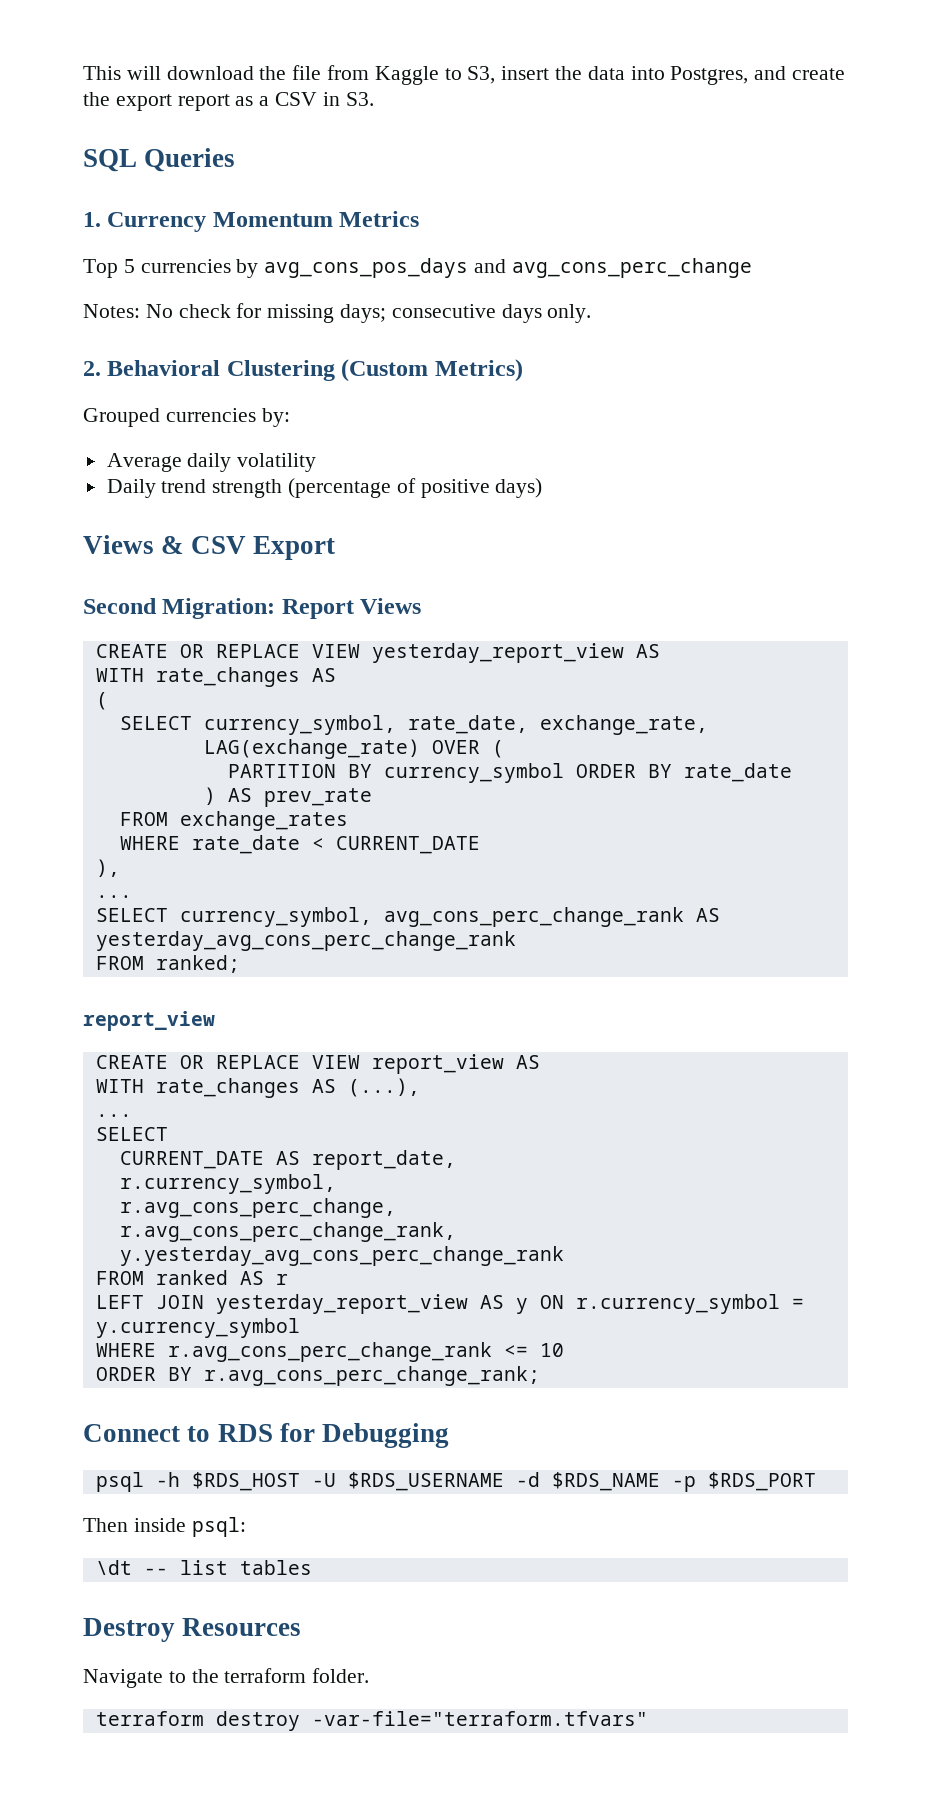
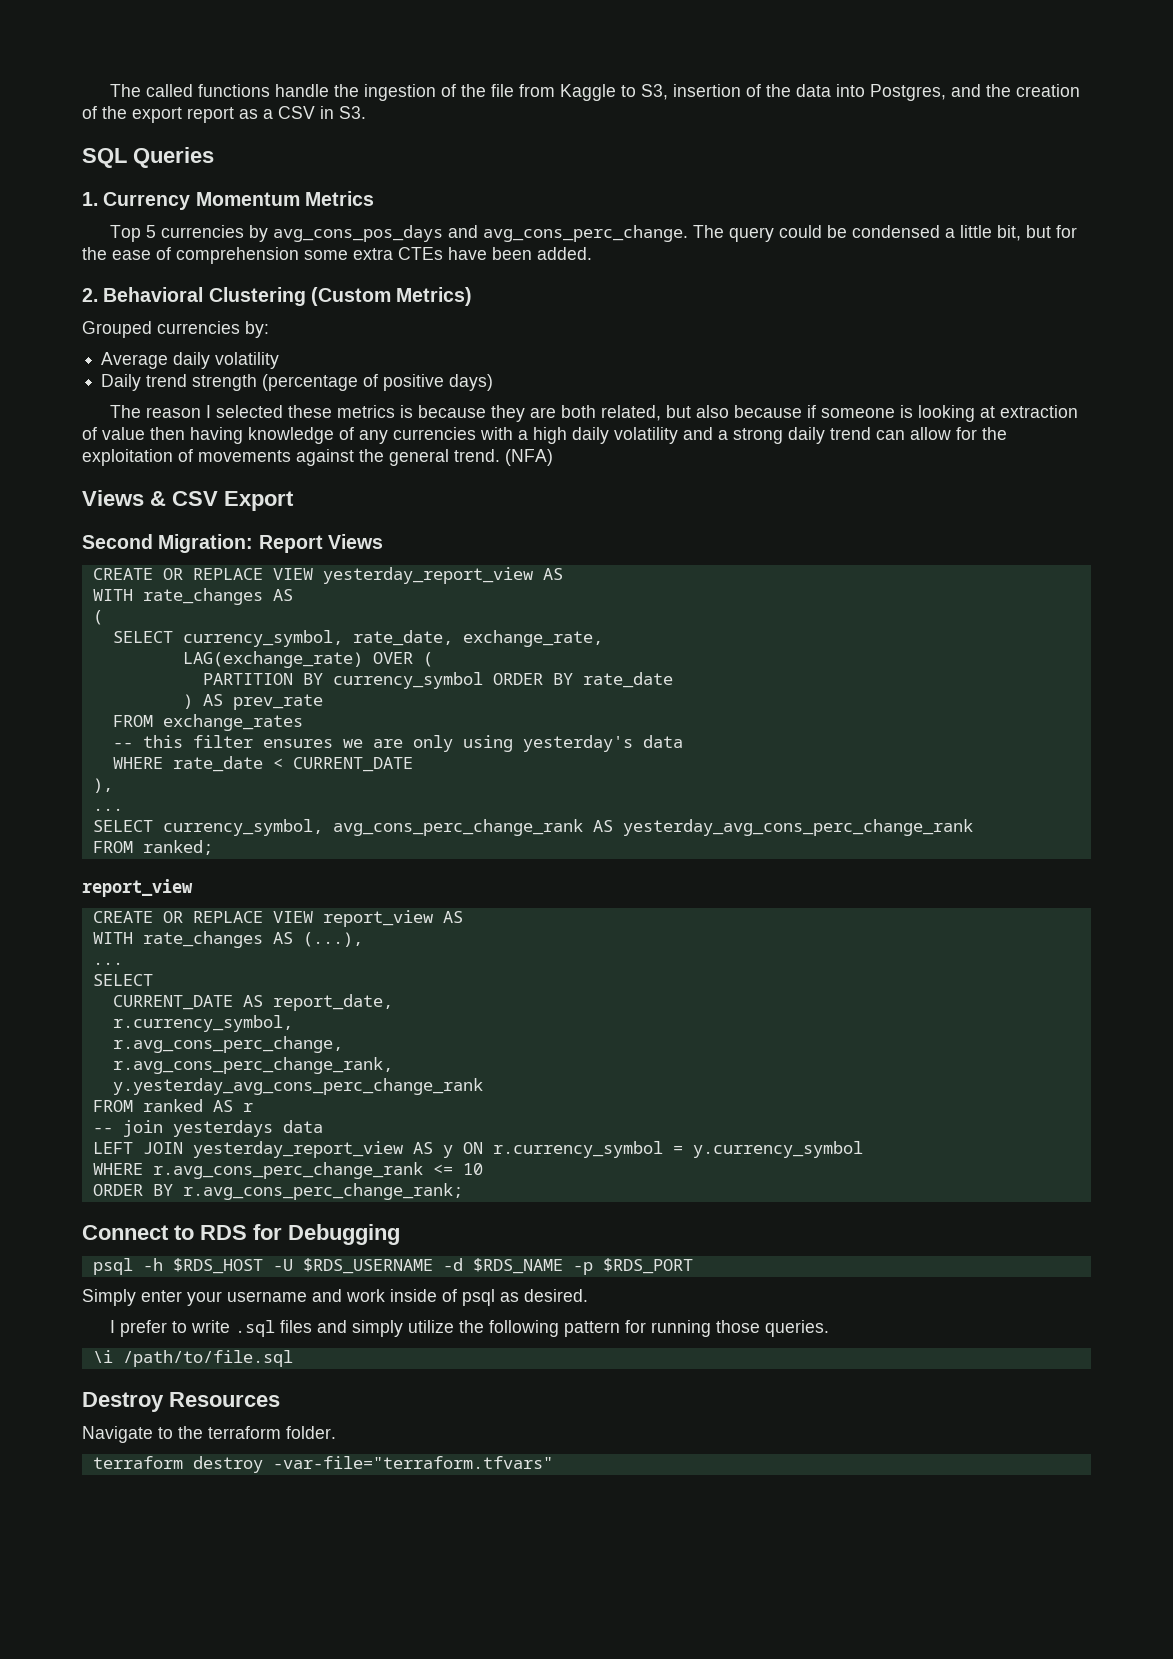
- This will download the file from Kaggle to S3, insert the data into Postgres, and create the export report as a CSV in S3.
+ The called functions handle the ingestion of the file from Kaggle to S3, insertion of the data into Postgres, and the creation of the export report as a CSV in S3.
- Top 5 currencies by avg_cons_pos_days and avg_cons_perc_change
- Notes: No check for missing days; consecutive days only.
+ Top 5 currencies by avg_cons_pos_days and avg_cons_perc_change. The query could be condensed a little bit, but for the ease of comprehension some extra CTEs have been added.
+ The reason I selected these metrics is because they are both related, but also because if someone is looking at extraction of value then having knowledge of any currencies with a high daily volatility and a strong daily trend can allow for the exploitation of movements against the general trend. (NFA)
+ -- this filter ensures we are only using yesterday's data
+ -- join yesterdays data
- Then inside psql:
- \dt -- list tables
+ Simply enter your username and work inside of psql as desired.
+ I prefer to write .sql files and simply utilize the following pattern for running those queries.
+ \i /path/to/file.sql

